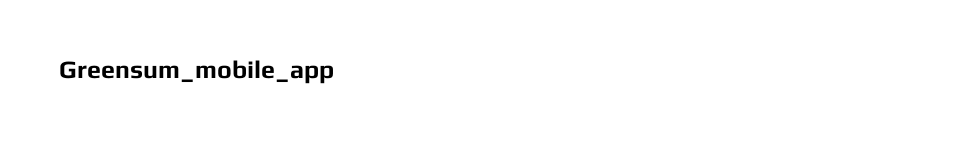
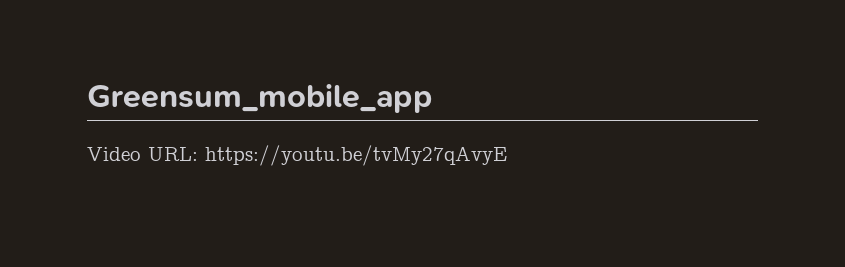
+ Video URL: https://youtu.be/tvMy27qAvyE

